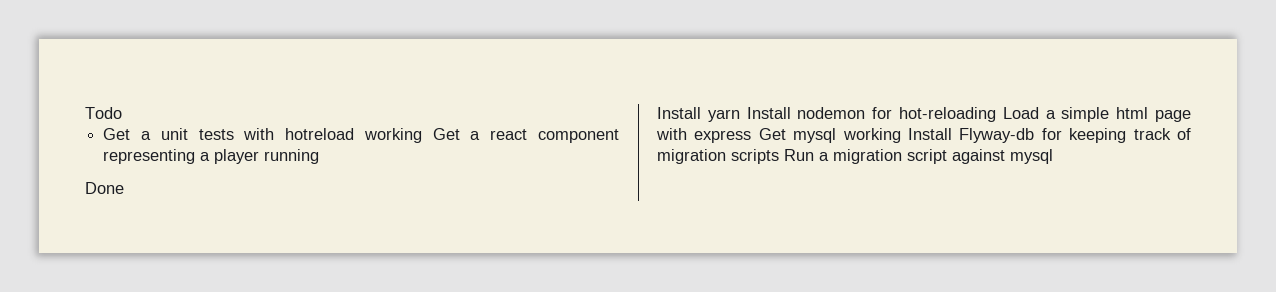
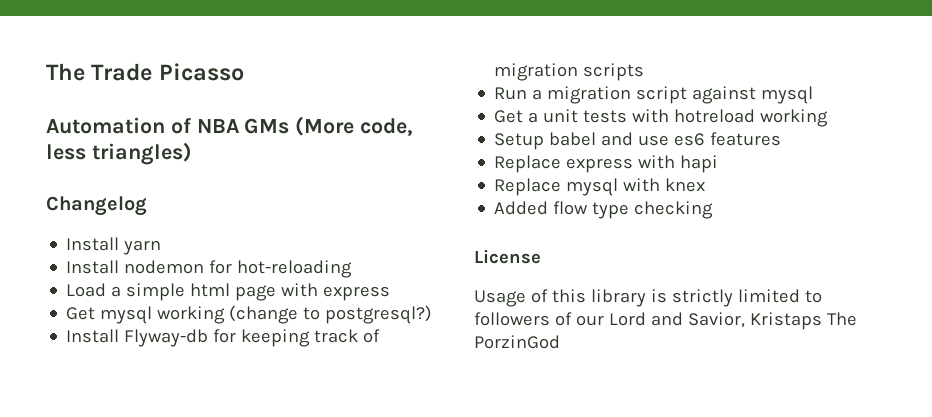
- Todo
+ The Trade Picasso
+ Automation of NBA GMs (More code, less triangles)
+ Changelog
+ Install yarn
+ Install nodemon for hot-reloading
+ Load a simple html page with express
+ Get mysql working (change to postgresql?)
+ Install Flyway-db for keeping track of migration scripts
+ Run a migration script against mysql
- Get a unit tests with hotreload working Get a react component representing a player running
- Done
- Install yarn Install nodemon for hot-reloading Load a simple html page with express Get mysql working Install Flyway-db for keeping track of migration scripts Run a migration script against mysql
+ Get a unit tests with hotreload working
+ Setup babel and use es6 features
+ Replace express with hapi
+ Replace mysql with knex
+ Added flow type checking
+ License
+ Usage of this library is strictly limited to followers of our Lord and Savior, Kristaps The PorzinGod

